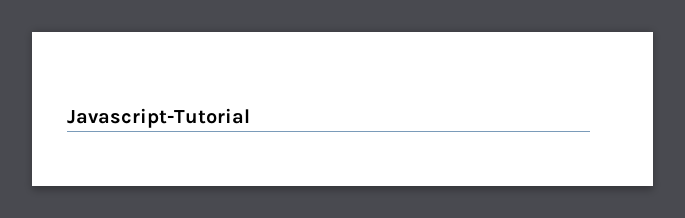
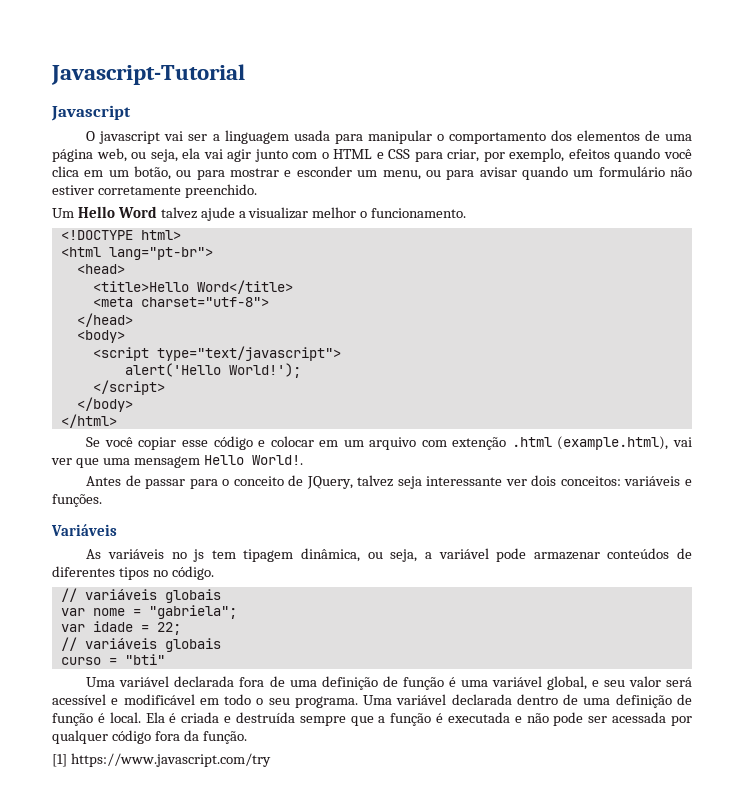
+ Javascript
+ O javascript vai ser a linguagem usada para manipular o comportamento dos elementos de uma página web, ou seja, ela vai agir junto com o HTML e CSS para criar, por exemplo, efeitos quando você clica em um botão, ou para mostrar e esconder um menu, ou para avisar quando um formulário não estiver corretamente preenchido.
+ Um Hello Word talvez ajude a visualizar melhor o funcionamento.
+ <!DOCTYPE html>
+ <html lang="pt-br">
+ <head>
+ <title>Hello Word</title>
+ <meta charset="utf-8">
+ </head>
+ <body>
+ <script type="text/javascript">
+ alert('Hello World!');
+ </script>
+ </body>
+ </html>
+ Se você copiar esse código e colocar em um arquivo com extenção .html (example.html), vai ver que uma mensagem Hello World!.
+ Antes de passar para o conceito de JQuery, talvez seja interessante ver dois conceitos: variáveis e funções.
+ Variáveis
+ As variáveis no js tem tipagem dinâmica, ou seja, a variável pode armazenar conteúdos de diferentes tipos no código.
+ // variáveis globais
+ var nome = "gabriela";
+ var idade = 22;
+ // variáveis globais
+ curso = "bti"
+ Uma variável declarada fora de uma definição de função é uma variável global, e seu valor será acessível e modificável em todo o seu programa. Uma variável declarada dentro de uma definição de função é local. Ela é criada e destruída sempre que a função é executada e não pode ser acessada por qualquer código fora da função.
+ [1] https://www.javascript.com/try

